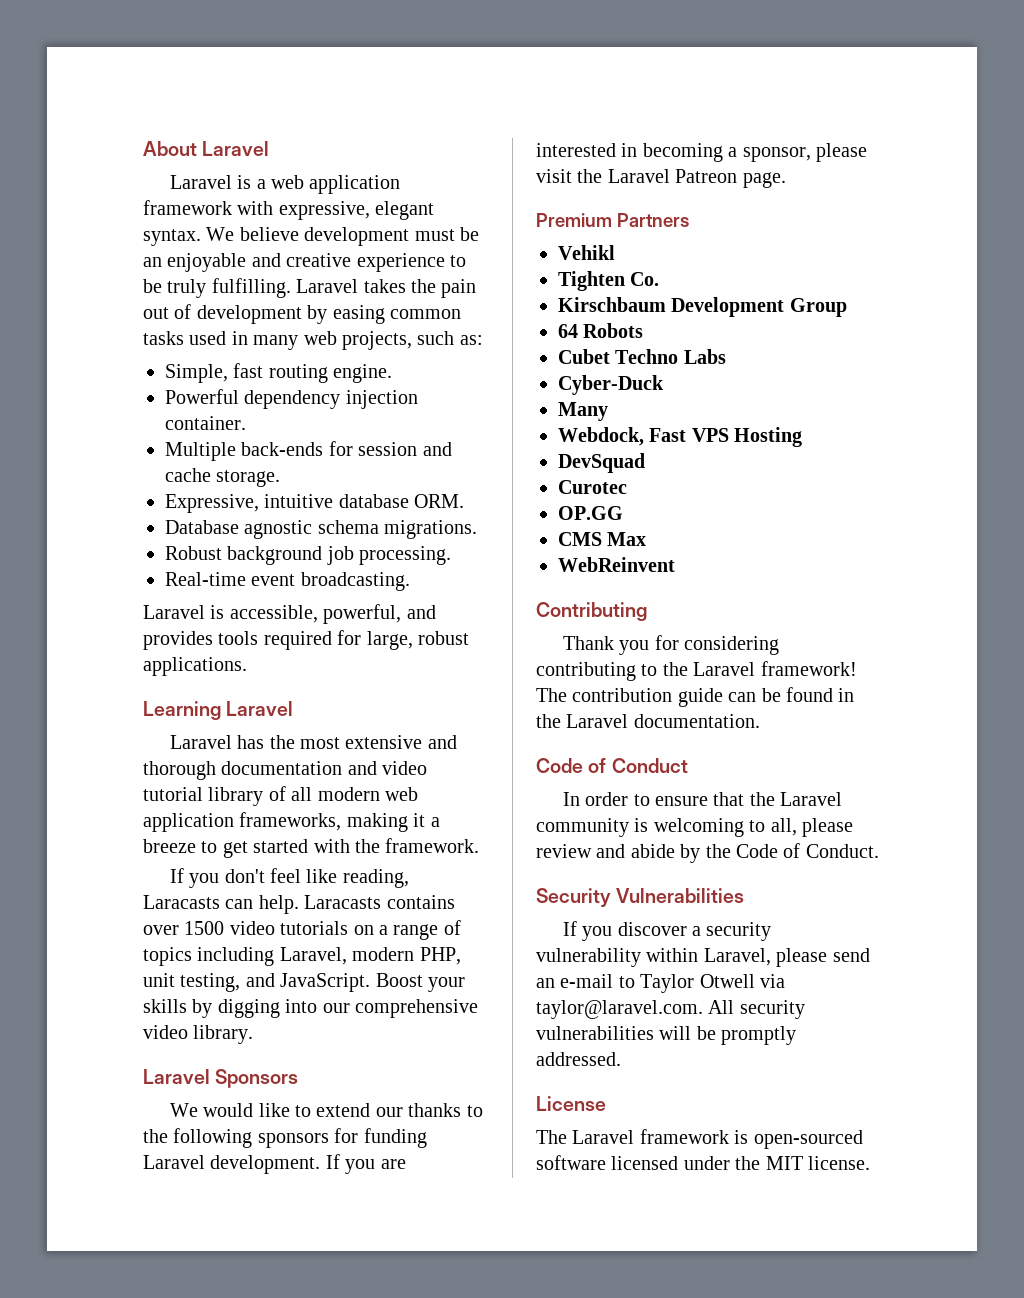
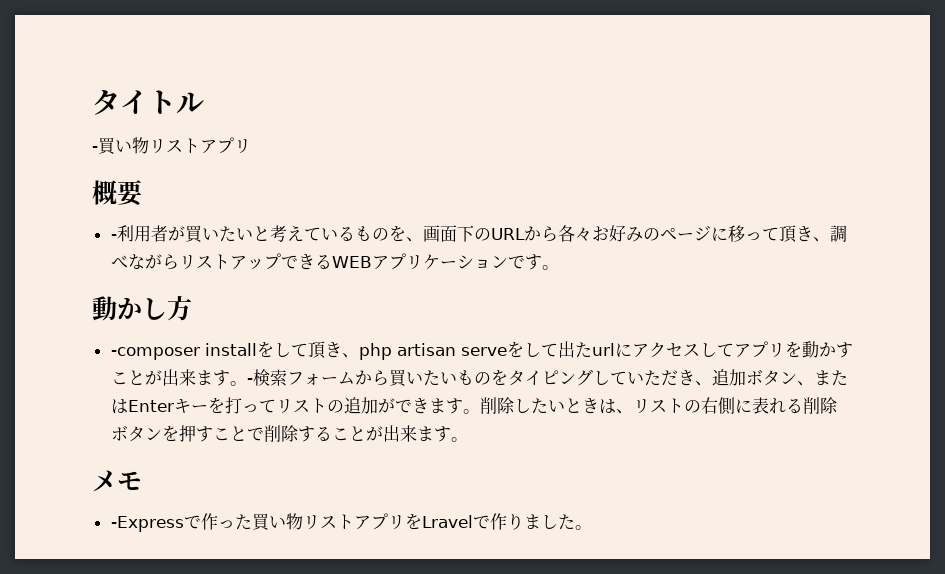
- About Laravel
- Laravel is a web application framework with expressive, elegant syntax. We believe development must be an enjoyable and creative experience to be truly fulfilling. Laravel takes the pain out of development by easing common tasks used in many web projects, such as:
- Simple, fast routing engine.
- Powerful dependency injection container.
- Multiple back-ends for session and cache storage.
- Expressive, intuitive database ORM.
- Database agnostic schema migrations.
- Robust background job processing.
- Real-time event broadcasting.
- Laravel is accessible, powerful, and provides tools required for large, robust applications.
- Learning Laravel
- Laravel has the most extensive and thorough documentation and video tutorial library of all modern web application frameworks, making it a breeze to get started with the framework.
- If you don't feel like reading, Laracasts can help. Laracasts contains over 1500 video tutorials on a range of topics including Laravel, modern PHP, unit testing, and JavaScript. Boost your skills by digging into our comprehensive video library.
- Laravel Sponsors
- We would like to extend our thanks to the following sponsors for funding Laravel development. If you are interested in becoming a sponsor, please visit the Laravel Patreon page.
- Premium Partners
- Vehikl
- Tighten Co.
- Kirschbaum Development Group
- 64 Robots
- Cubet Techno Labs
- Cyber-Duck
- Many
- Webdock, Fast VPS Hosting
- DevSquad
- Curotec
- OP.GG
- CMS Max
- WebReinvent
- Contributing
- Thank you for considering contributing to the Laravel framework! The contribution guide can be found in the Laravel documentation.
- Code of Conduct
- In order to ensure that the Laravel community is welcoming to all, please review and abide by the Code of Conduct.
- Security Vulnerabilities
- If you discover a security vulnerability within Laravel, please send an e-mail to Taylor Otwell via taylor@laravel.com. All security vulnerabilities will be promptly addressed.
- License
- The Laravel framework is open-sourced software licensed under the MIT license.
+ タイトル
+ -買い物リストアプリ
+ 概要
+ -利用者が買いたいと考えているものを、画面下のURLから各々お好みのページに移って頂き、調べながらリストアップできるWEBアプリケーションです。
+ 動かし方
+ -composer installをして頂き、php artisan serveをして出たurlにアクセスしてアプリを動かすことが出来ます。-検索フォームから買いたいものをタイピングしていただき、追加ボタン、またはEnterキーを打ってリストの追加ができます。削除したいときは、リストの右側に表れる削除ボタンを押すことで削除することが出来ます。
+ メモ
+ -Expressで作った買い物リストアプリをLravelで作りました。

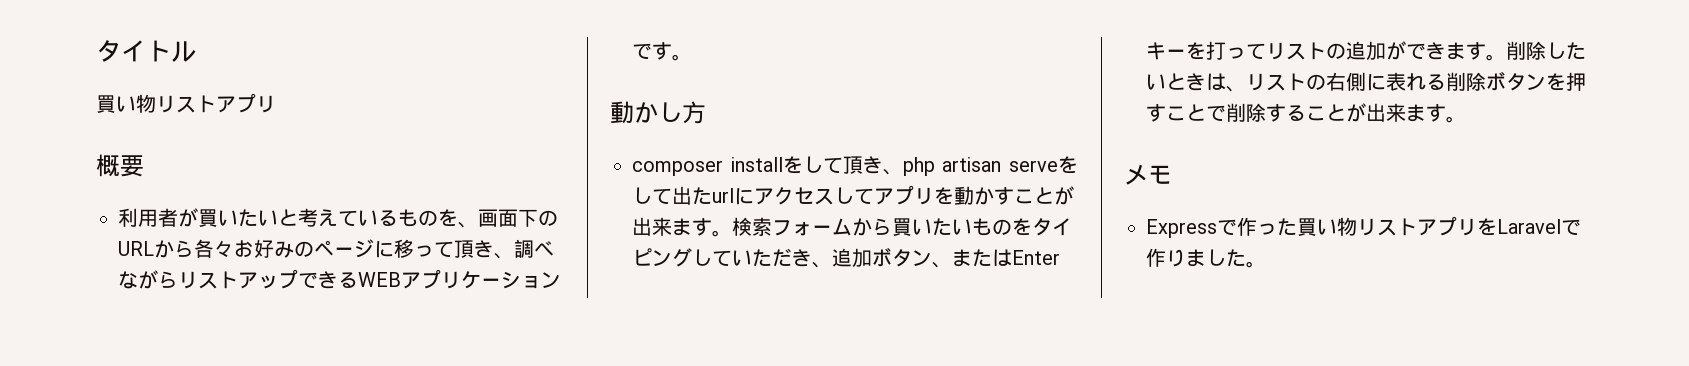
  タイトル
- -買い物リストアプリ
+ 買い物リストアプリ
- -利用者が買いたいと考えているものを、画面下のURLから各々お好みのページに移って頂き、調べながらリストアップできるWEBアプリケーションです。
+ 利用者が買いたいと考えているものを、画面下のURLから各々お好みのページに移って頂き、調べながらリストアップできるWEBアプリケーションです。
- -composer installをして頂き、php artisan serveをして出たurlにアクセスしてアプリを動かすことが出来ます。
+ composer installをして頂き、php artisan serveをして出たurlにアクセスしてアプリを動かすことが出来ます。
- -検索フォームから買いたいものをタイピングしていただき、追加ボタン、またはEnterキーを打ってリストの追加ができます。
+ 検索フォームから買いたいものをタイピングしていただき、追加ボタン、またはEnterキーを打ってリストの追加ができます。
- -Expressで作った買い物リストアプリをLravelで作りました。
+ Expressで作った買い物リストアプリをLaravelで作りました。

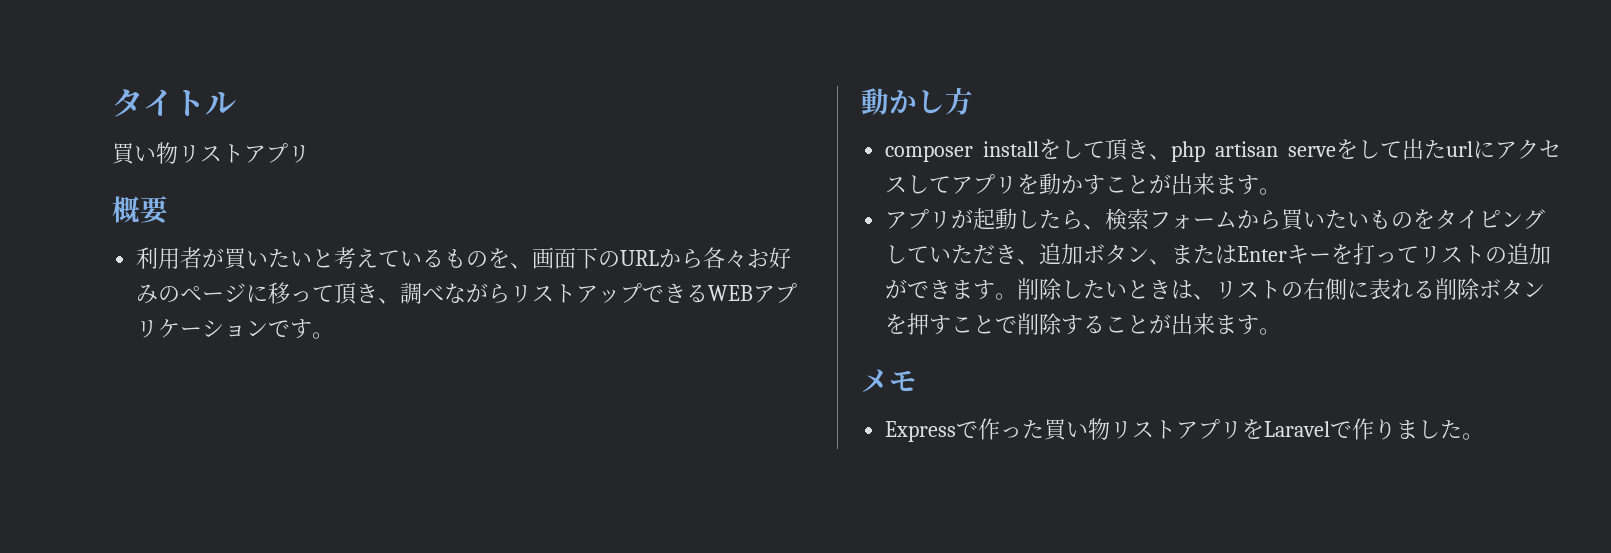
- composer installをして頂き、php artisan serveをして出たurlにアクセスしてアプリを動かすことが出来ます。検索フォームから買いたいものをタイピングしていただき、追加ボタン、またはEnterキーを打ってリストの追加ができます。
+ composer installをして頂き、php artisan serveをして出たurlにアクセスしてアプリを動かすことが出来ます。
+ アプリが起動したら、検索フォームから買いたいものをタイピングしていただき、追加ボタン、またはEnterキーを打ってリストの追加ができます。

